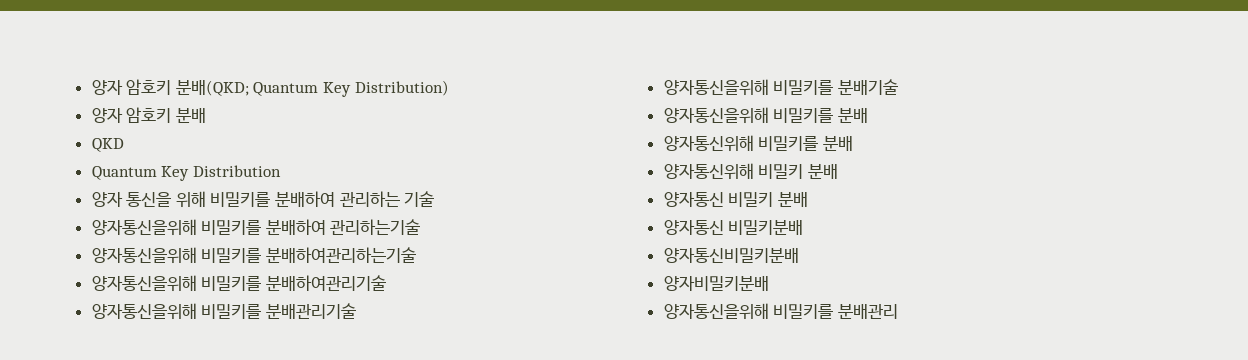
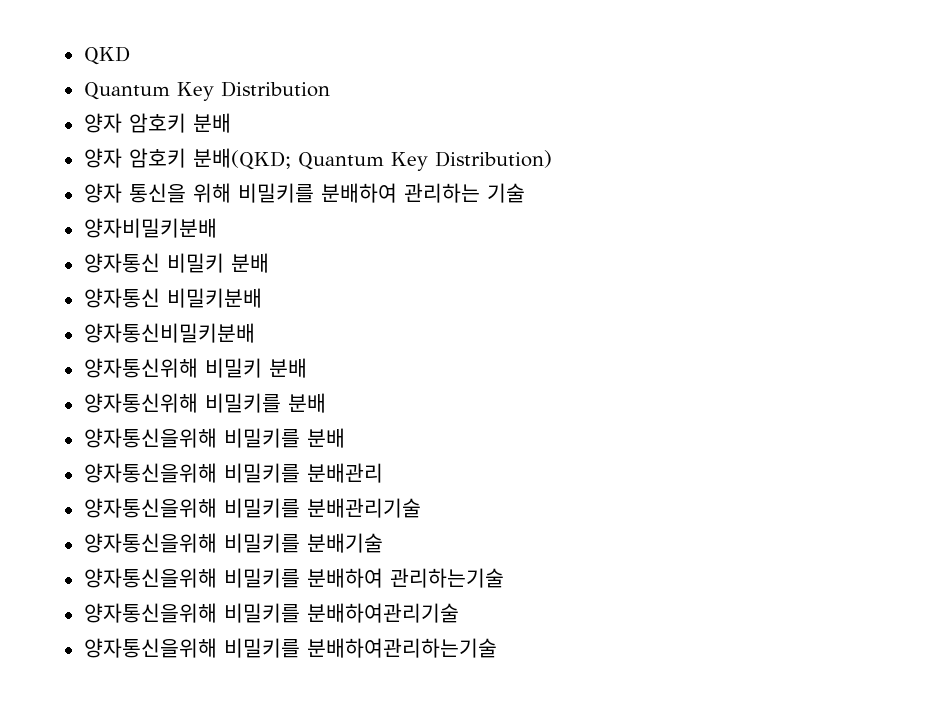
+ QKD
+ Quantum Key Distribution
+ 양자 암호키 분배
- 양자 암호키 분배
- QKD
- Quantum Key Distribution
- 양자통신을위해 비밀키를 분배하여 관리하는기술
- 양자통신을위해 비밀키를 분배하여관리하는기술
- 양자통신을위해 비밀키를 분배하여관리기술
+ 양자비밀키분배
+ 양자통신 비밀키 분배
+ 양자통신 비밀키분배
+ 양자통신비밀키분배
+ 양자통신위해 비밀키 분배
+ 양자통신위해 비밀키를 분배
+ 양자통신을위해 비밀키를 분배
+ 양자통신을위해 비밀키를 분배관리
- 양자통신을위해 비밀키를 분배
- 양자통신위해 비밀키를 분배
- 양자통신위해 비밀키 분배
- 양자통신 비밀키 분배
- 양자통신 비밀키분배
- 양자통신비밀키분배
- 양자비밀키분배
- 양자통신을위해 비밀키를 분배관리
+ 양자통신을위해 비밀키를 분배하여 관리하는기술
+ 양자통신을위해 비밀키를 분배하여관리기술
+ 양자통신을위해 비밀키를 분배하여관리하는기술

